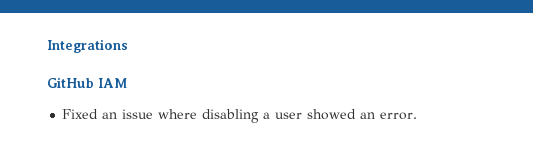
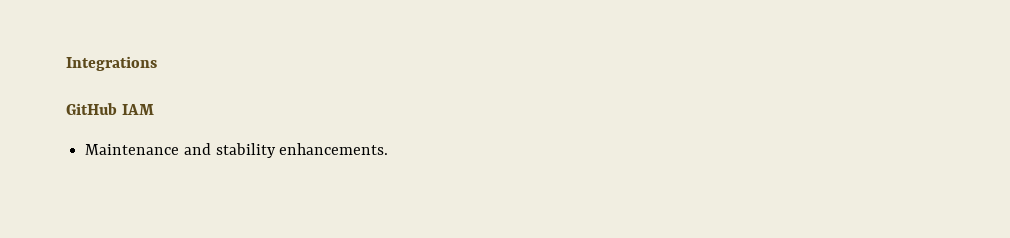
- Fixed an issue where disabling a user showed an error.
+ Maintenance and stability enhancements.

